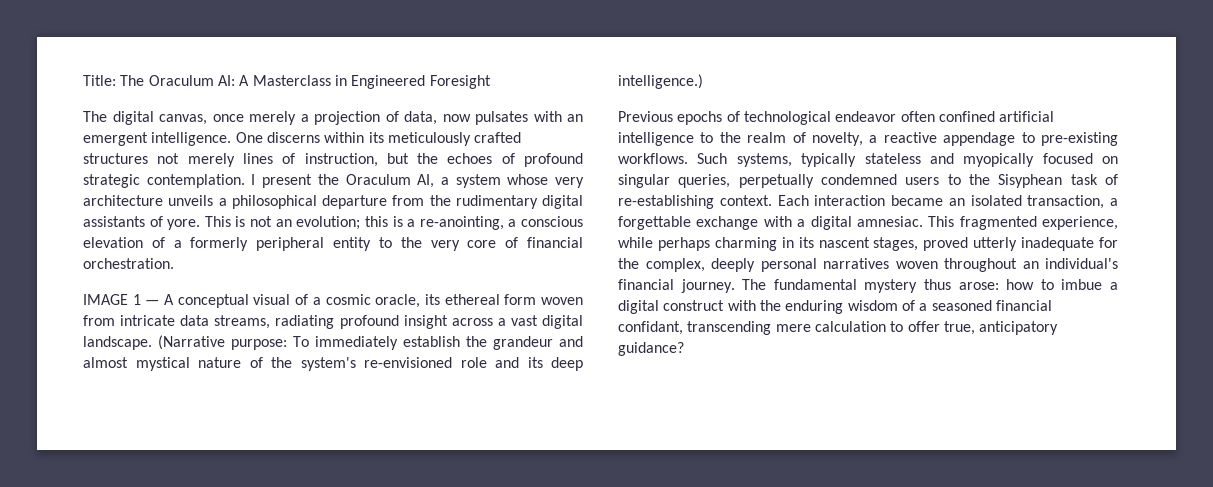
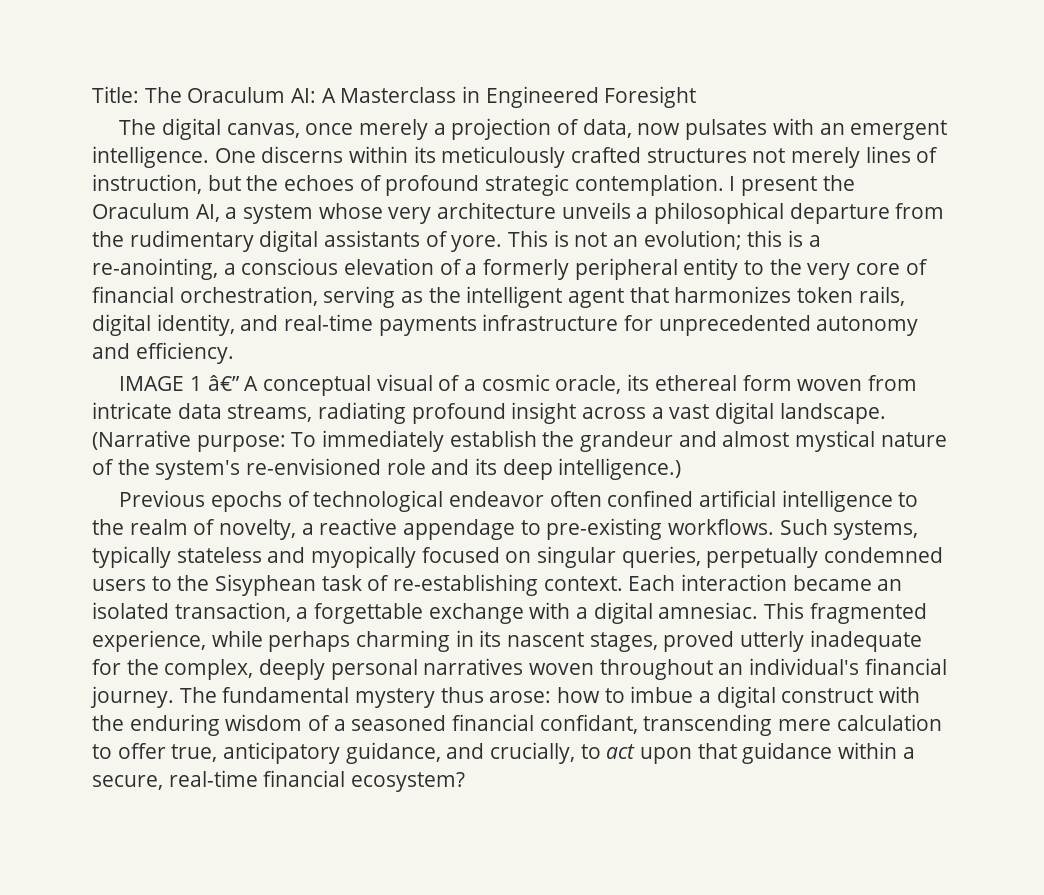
- This is not an evolution; this is a re-anointing, a conscious elevation of a formerly peripheral entity to the very core of financial orchestration.
+ This is not an evolution; this is a re-anointing, a conscious elevation of a formerly peripheral entity to the very core of financial orchestration, serving as the intelligent agent that harmonizes token rails, digital identity, and real-time payments infrastructure for unprecedented autonomy and efficiency.
- IMAGE 1 — A conceptual visual of a cosmic oracle, its ethereal form woven from intricate data streams, radiating profound insight across a vast digital landscape.
+ IMAGE 1 â€” A conceptual visual of a cosmic oracle, its ethereal form woven from intricate data streams, radiating profound insight across a vast digital landscape.
- The fundamental mystery thus arose: how to imbue a digital construct with the enduring wisdom of a seasoned financial confidant, transcending mere calculation to offer true, anticipatory guidance?
+ The fundamental mystery thus arose: how to imbue a digital construct with the enduring wisdom of a seasoned financial confidant, transcending mere calculation to offer true, anticipatory guidance, and crucially, to act upon that guidance within a secure, real-time financial ecosystem?

